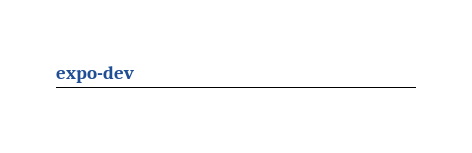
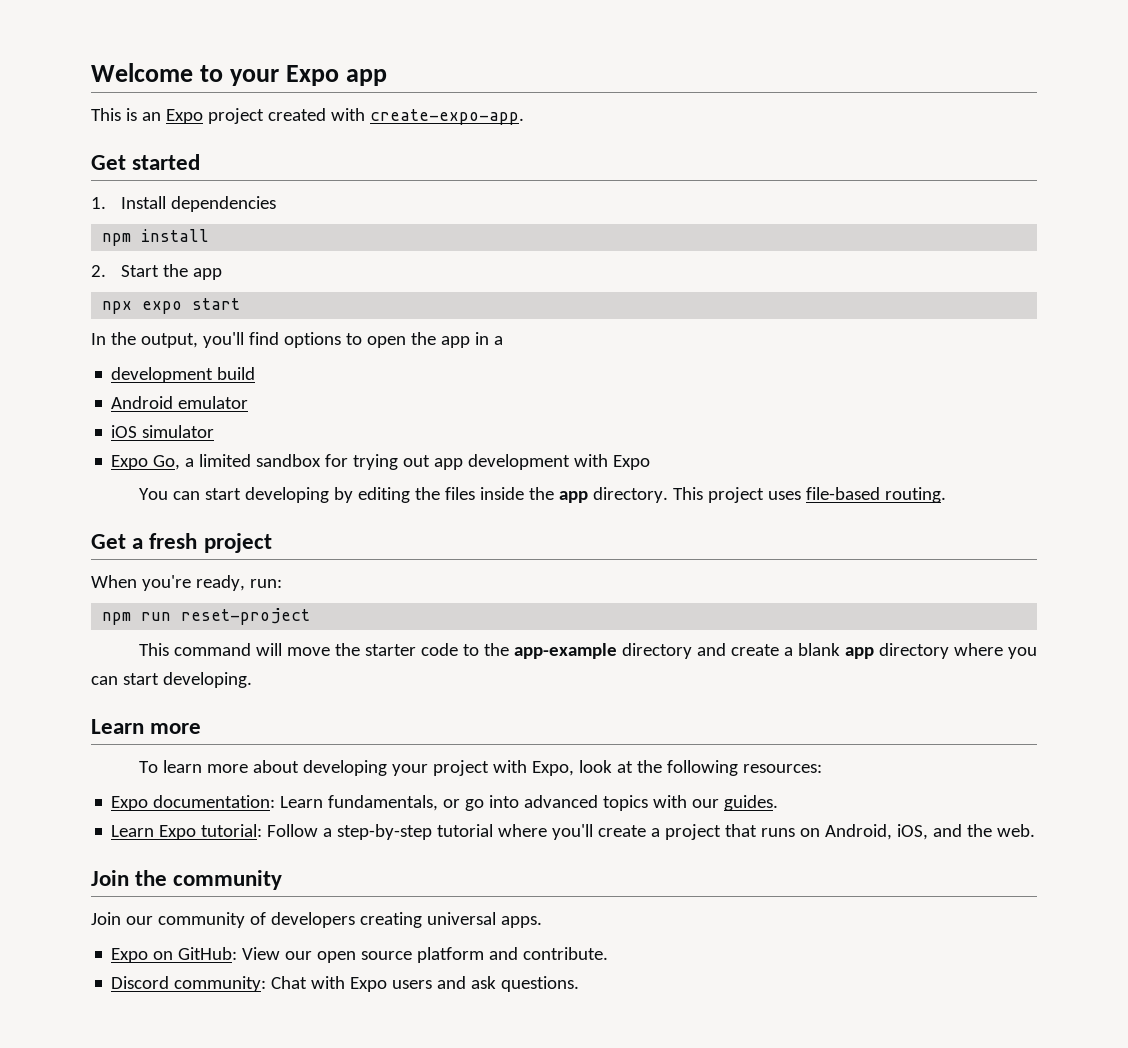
- expo-dev
+ Welcome to your Expo app
+ This is an Expo project created with create-expo-app.
+ Get started
+ 1. Install dependencies
+ npm install
+ 2. Start the app
+ npx expo start
+ In the output, you'll find options to open the app in a
+ development build
+ Android emulator
+ iOS simulator
+ Expo Go, a limited sandbox for trying out app development with Expo
+ You can start developing by editing the files inside the app directory. This project uses file-based routing.
+ Get a fresh project
+ When you're ready, run:
+ npm run reset-project
+ This command will move the starter code to the app-example directory and create a blank app directory where you can start developing.
+ Learn more
+ To learn more about developing your project with Expo, look at the following resources:
+ Expo documentation: Learn fundamentals, or go into advanced topics with our guides.
+ Learn Expo tutorial: Follow a step-by-step tutorial where you'll create a project that runs on Android, iOS, and the web.
+ Join the community
+ Join our community of developers creating universal apps.
+ Expo on GitHub: View our open source platform and contribute.
+ Discord community: Chat with Expo users and ask questions.

